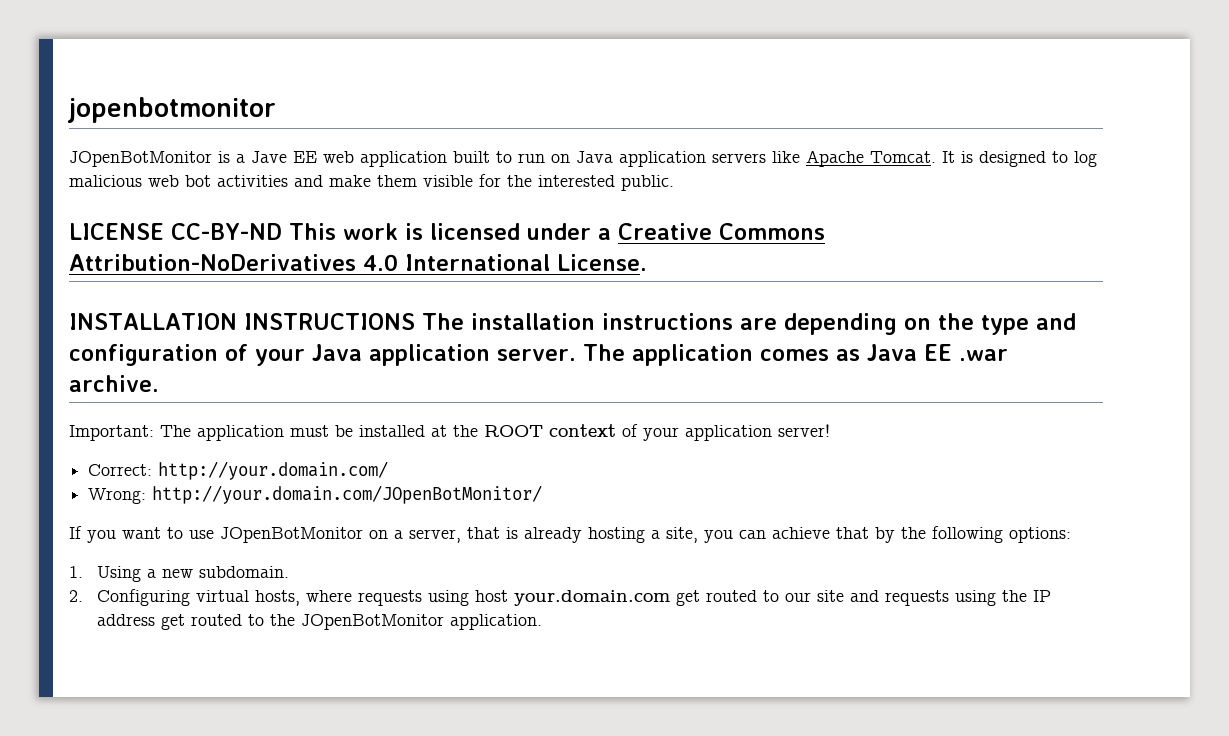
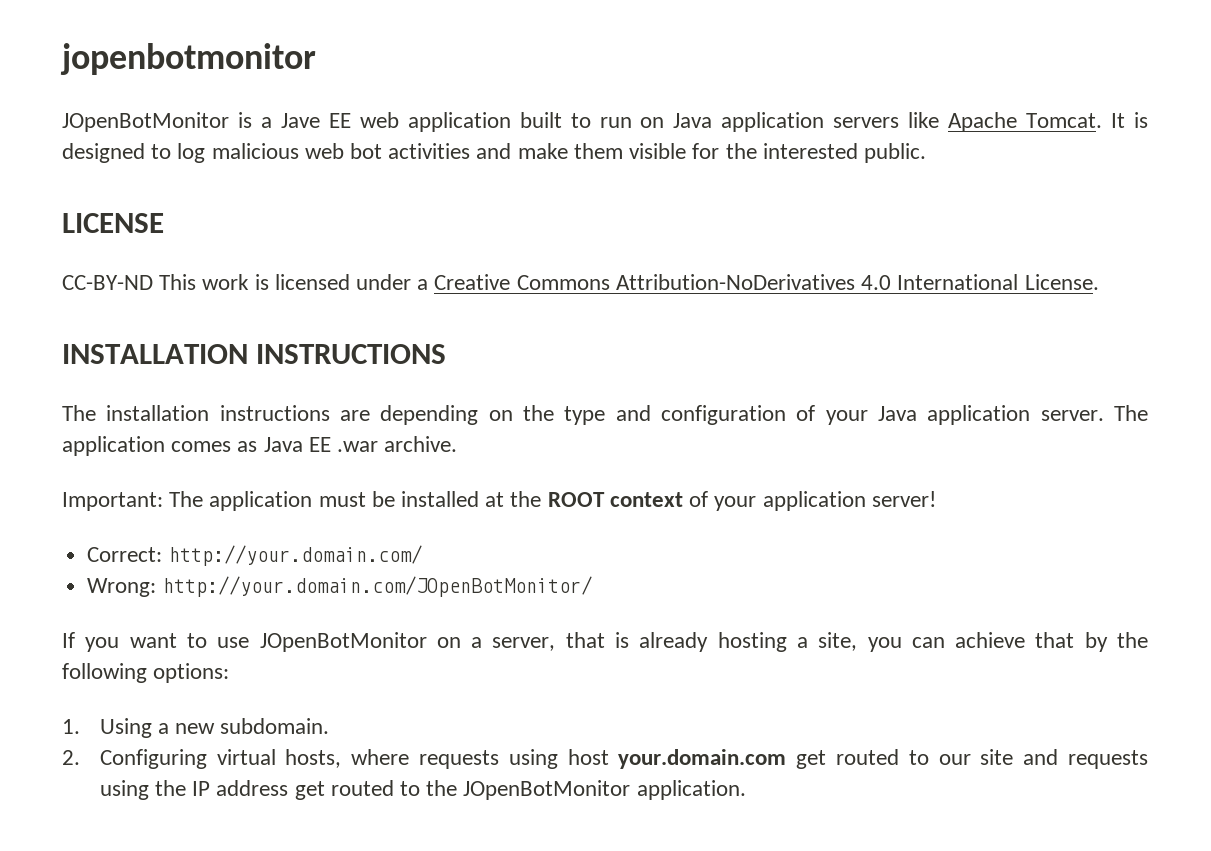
- LICENSE CC-BY-ND This work is licensed under a Creative Commons Attribution-NoDerivatives 4.0 International License.
+ LICENSE
+ CC-BY-ND This work is licensed under a Creative Commons Attribution-NoDerivatives 4.0 International License.
- INSTALLATION INSTRUCTIONS The installation instructions are depending on the type and configuration of your Java application server.
+ INSTALLATION INSTRUCTIONS
+ The installation instructions are depending on the type and configuration of your Java application server.

